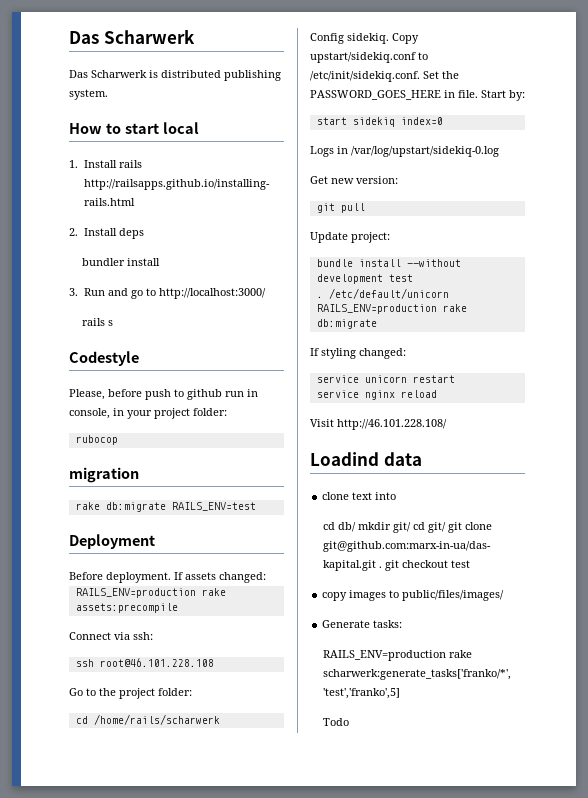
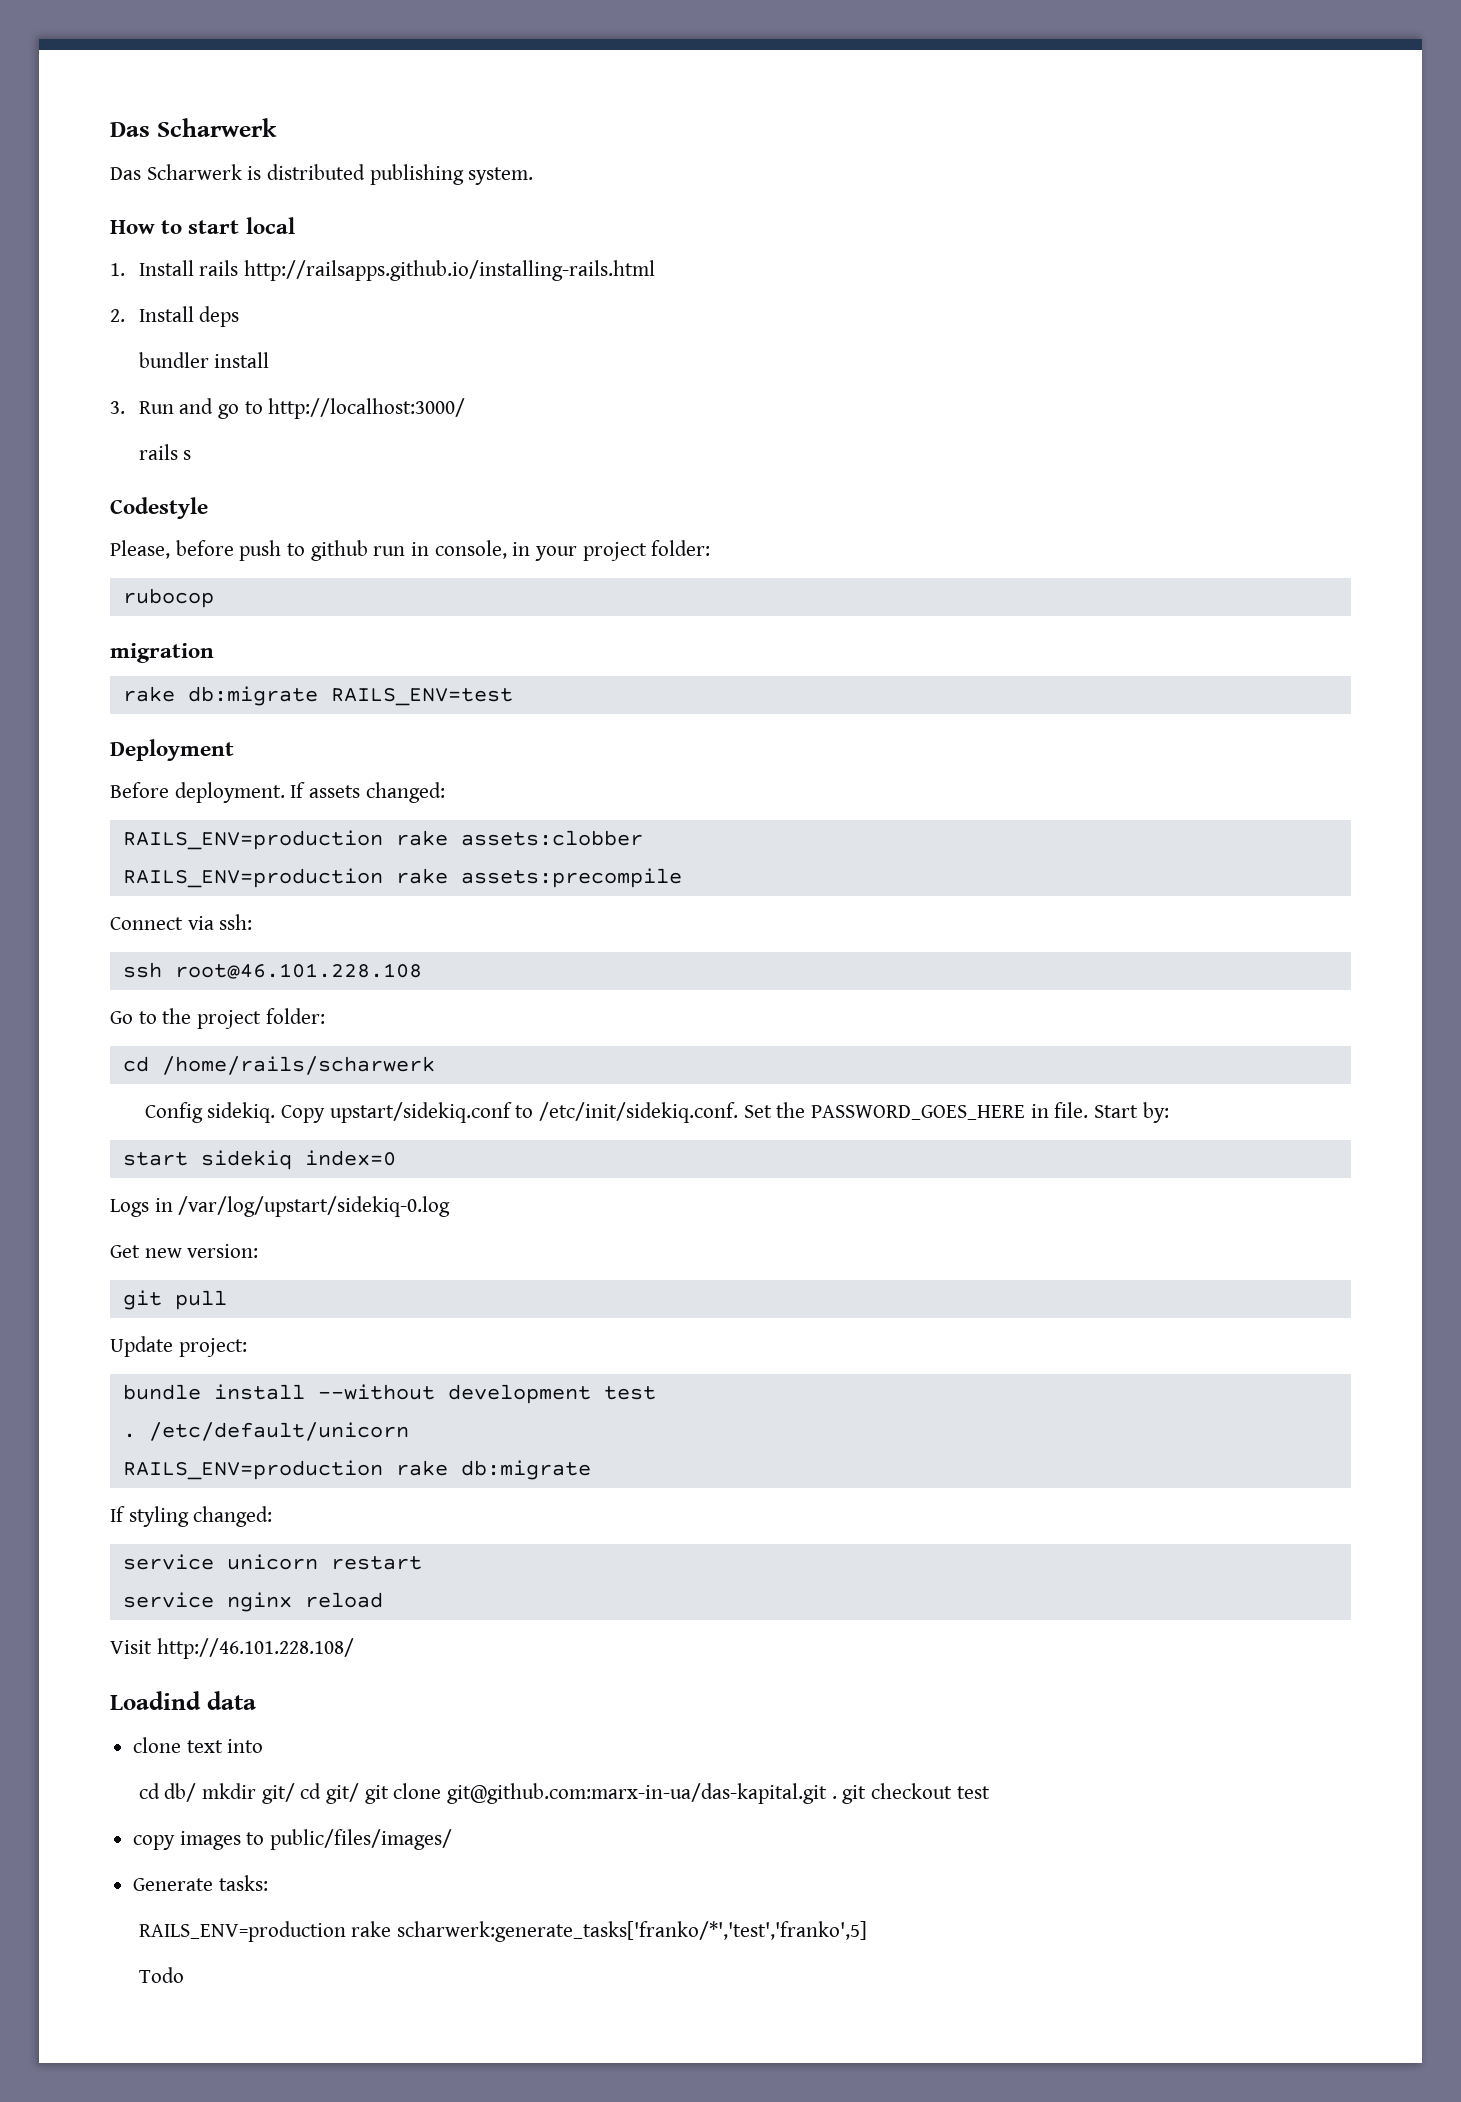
+ RAILS_ENV=production rake assets:clobber

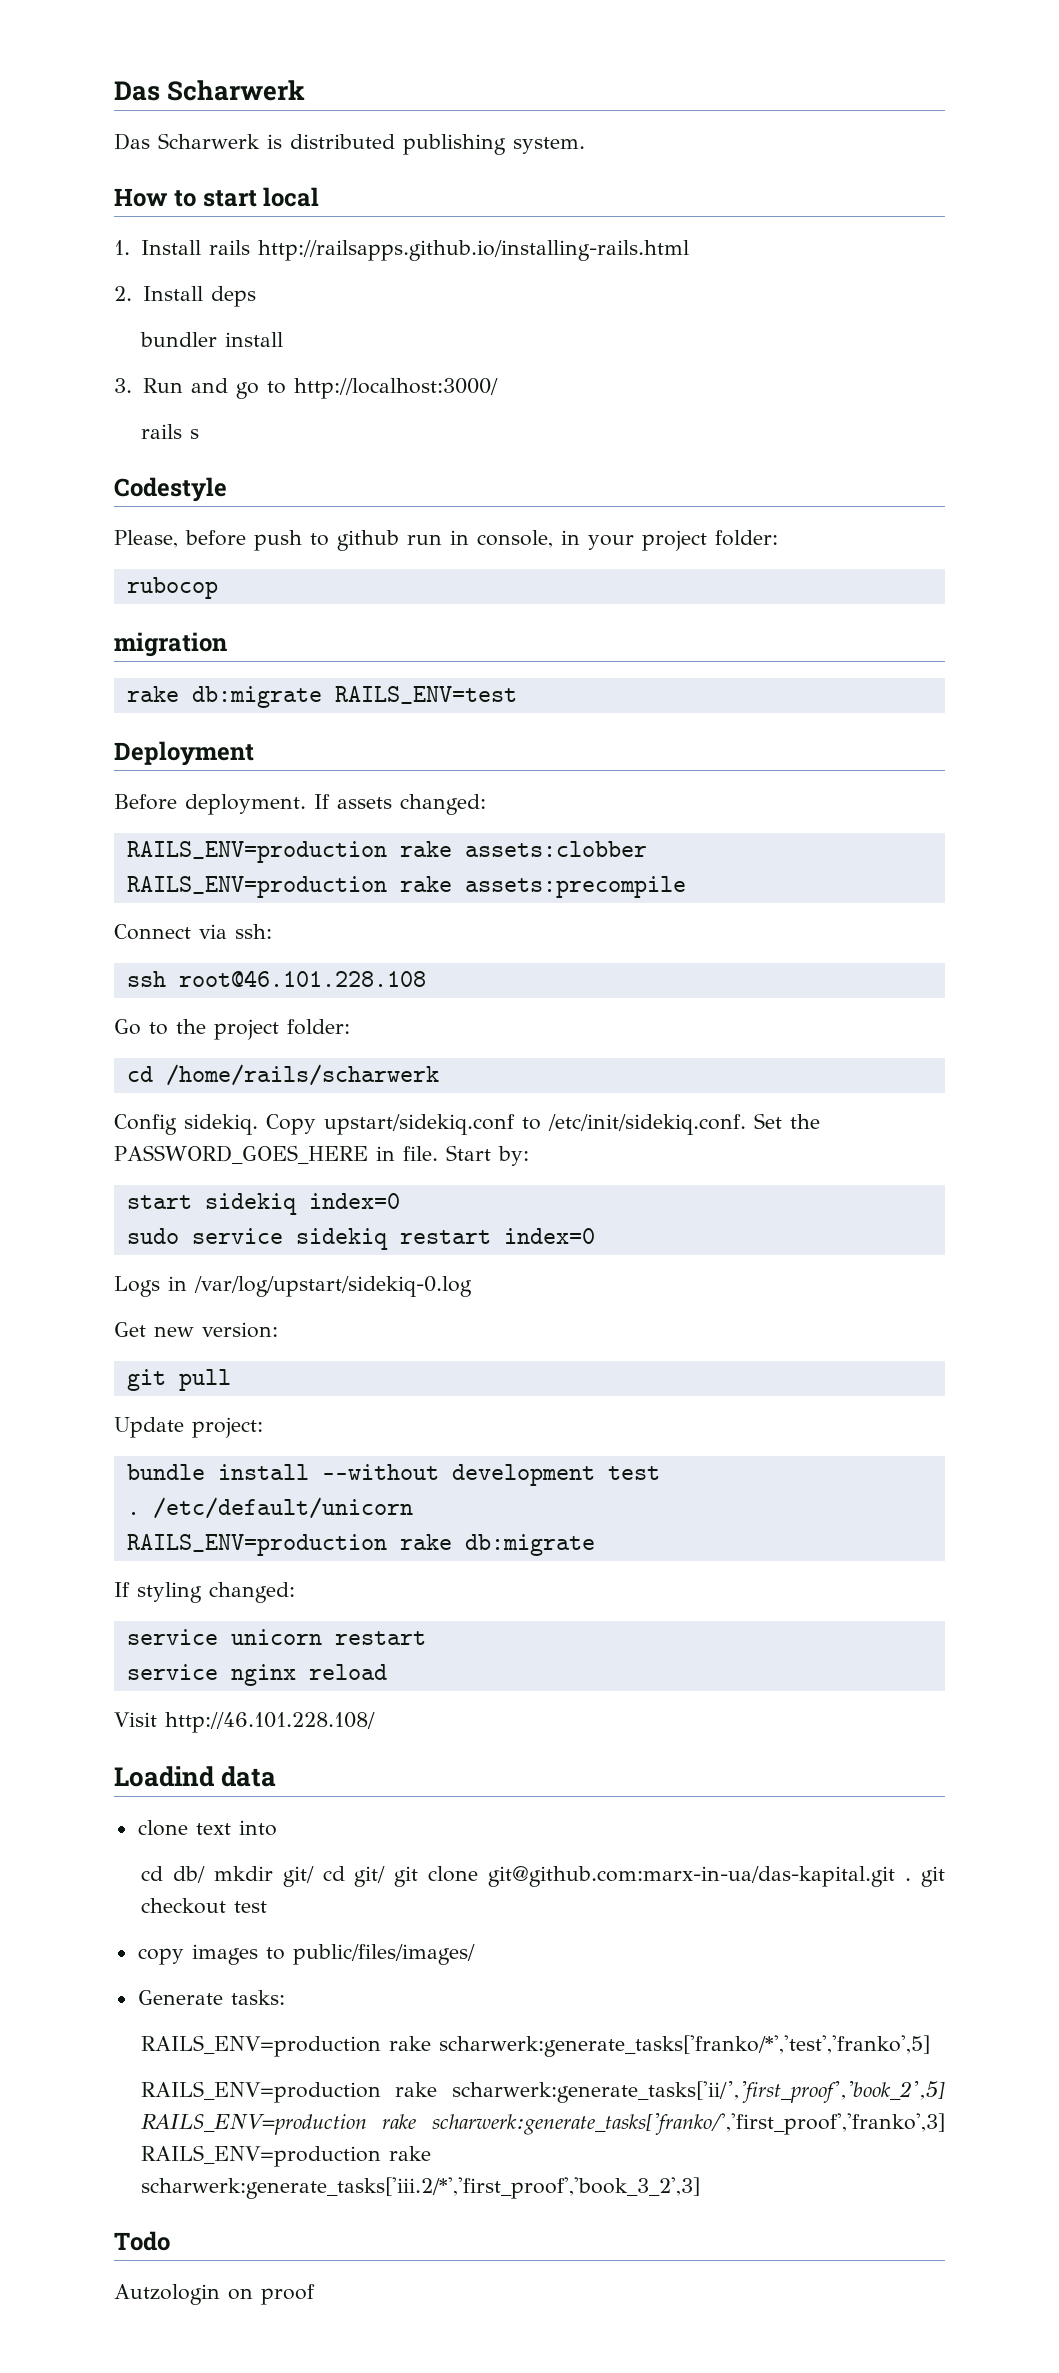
+ sudo service sidekiq restart index=0
+ RAILS_ENV=production rake scharwerk:generate_tasks['ii/','first_proof','book_2',5] RAILS_ENV=production rake scharwerk:generate_tasks['franko/','first_proof','franko',3] RAILS_ENV=production rake scharwerk:generate_tasks['iii.2/*','first_proof','book_3_2',3]
  Todo
+ Autzologin on proof

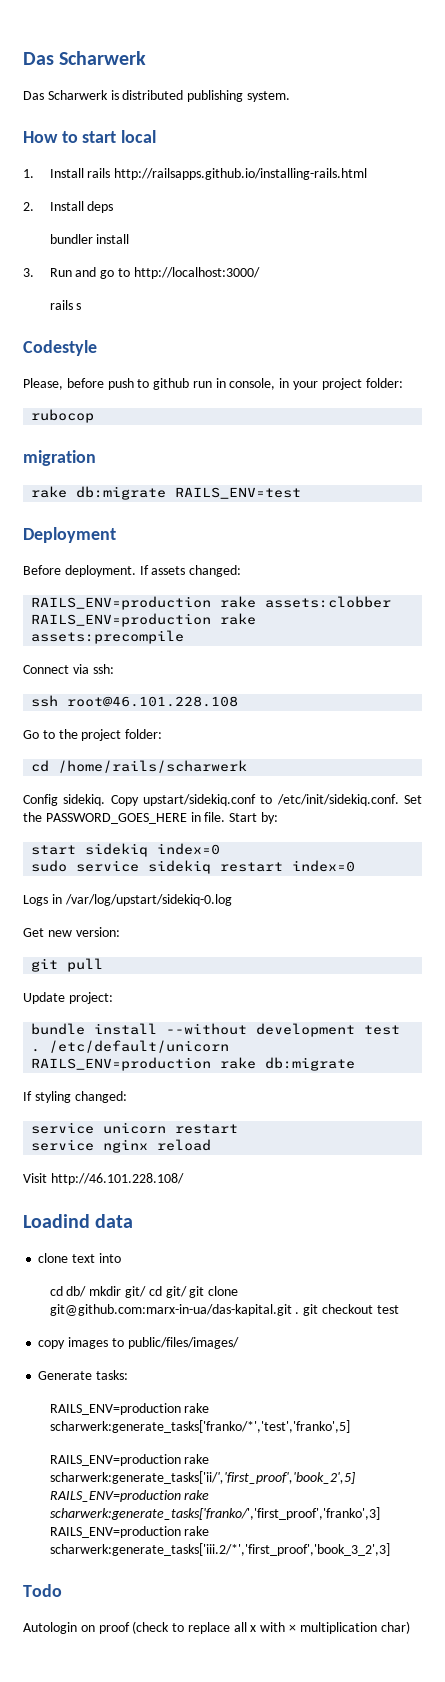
- Autzologin on proof
+ Autologin on proof (check to replace all x with × multiplication char)

